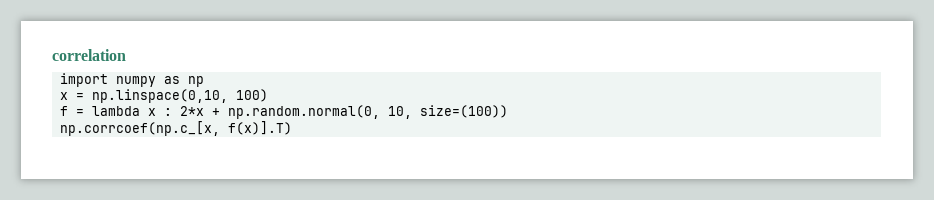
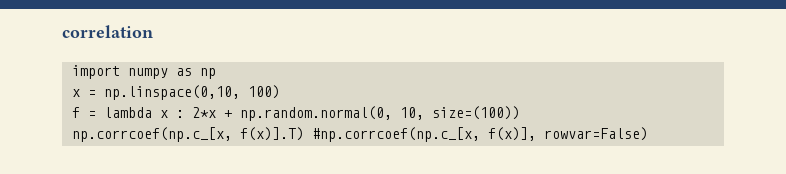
- np.corrcoef(np.c_[x, f(x)].T)
+ np.corrcoef(np.c_[x, f(x)].T) #np.corrcoef(np.c_[x, f(x)], rowvar=False)

